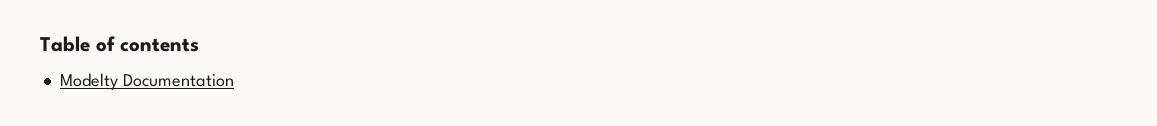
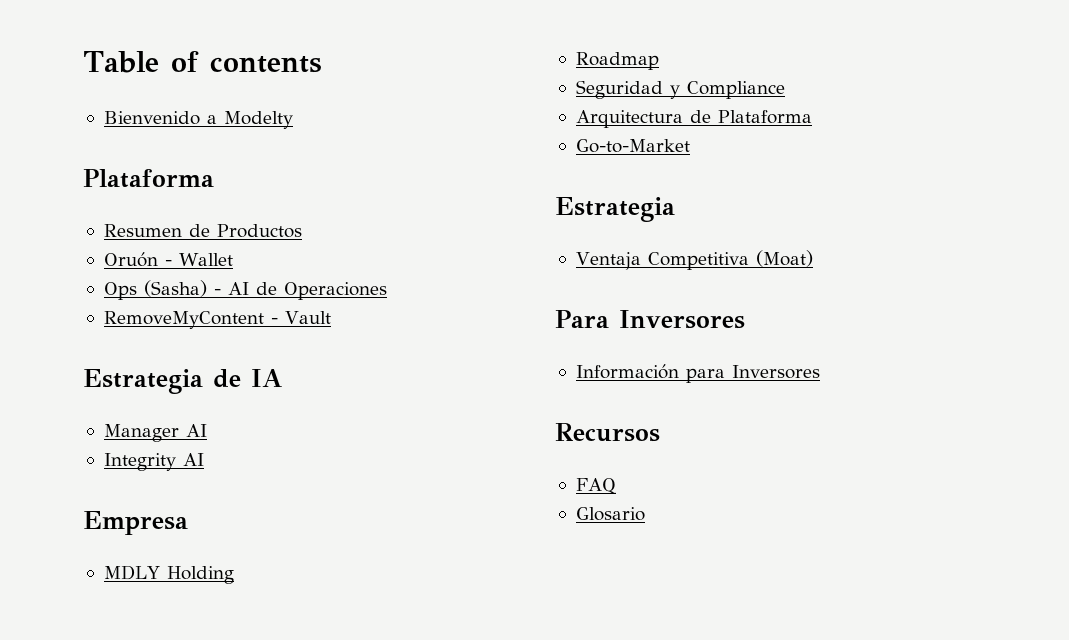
- Modelty Documentation
+ Bienvenido a Modelty
+ Plataforma
+ Resumen de Productos
+ Oruón - Wallet
+ Ops (Sasha) - AI de Operaciones
+ RemoveMyContent - Vault
+ Estrategia de IA
+ Manager AI
+ Integrity AI
+ Empresa
+ MDLY Holding
+ Roadmap
+ Seguridad y Compliance
+ Arquitectura de Plataforma
+ Go-to-Market
+ Estrategia
+ Ventaja Competitiva (Moat)
+ Para Inversores
+ Información para Inversores
+ Recursos
+ FAQ
+ Glosario

